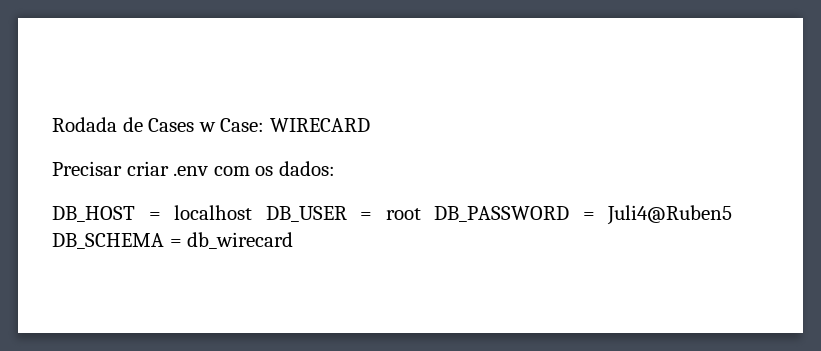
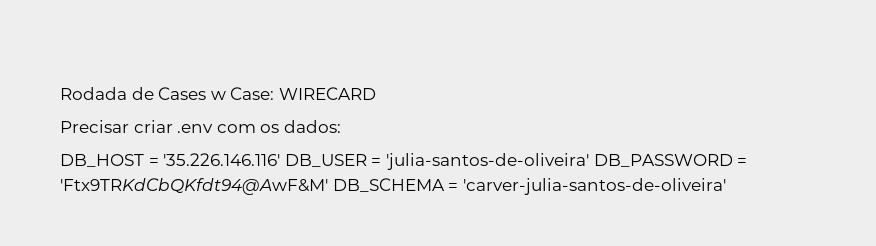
- DB_HOST = localhost DB_USER = root DB_PASSWORD = Juli4@Ruben5 DB_SCHEMA = db_wirecard
+ DB_HOST = '35.226.146.116' DB_USER = 'julia-santos-de-oliveira' DB_PASSWORD = 'Ftx9TRKdCbQKfdt94@AwF&M' DB_SCHEMA = 'carver-julia-santos-de-oliveira'

